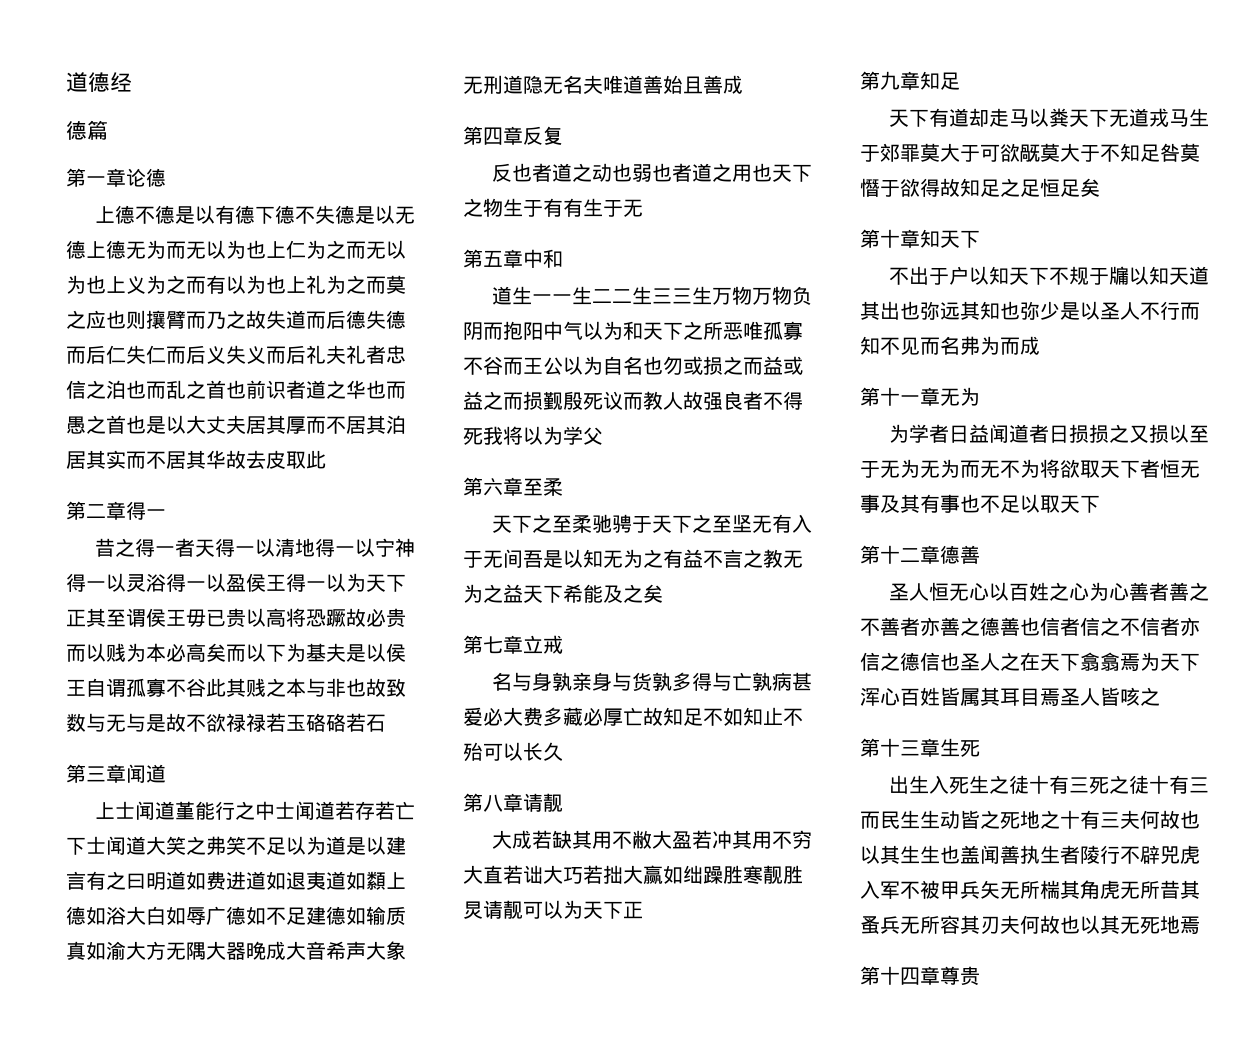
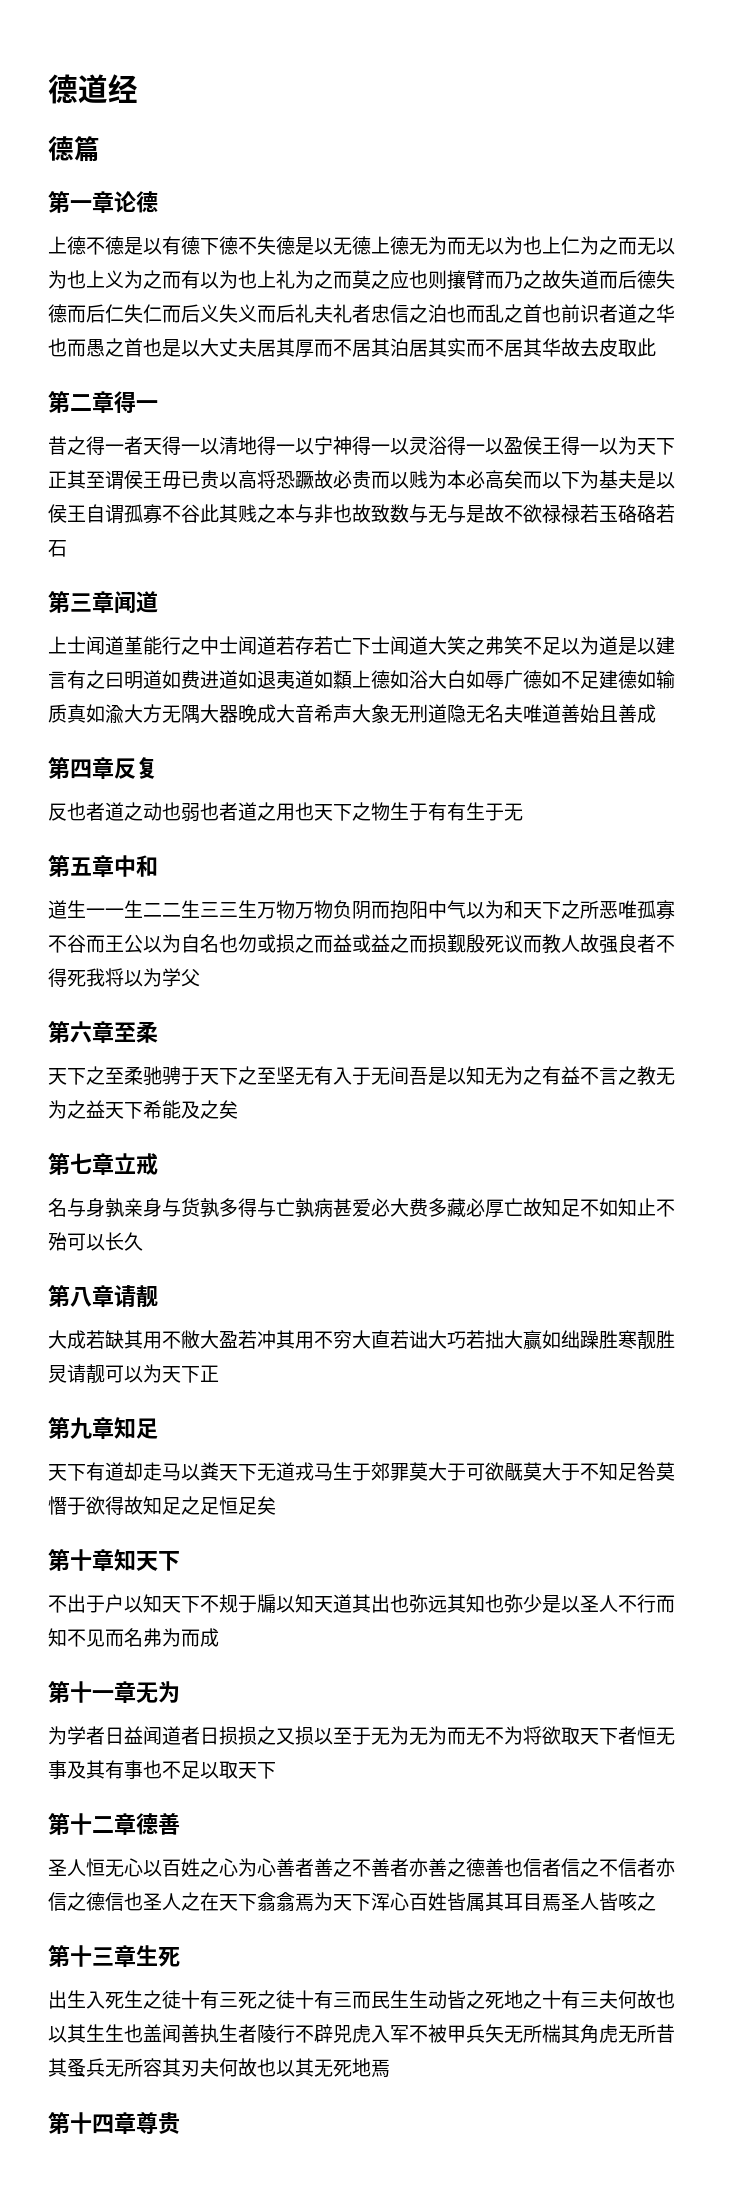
- 道德经
+ 德道经

